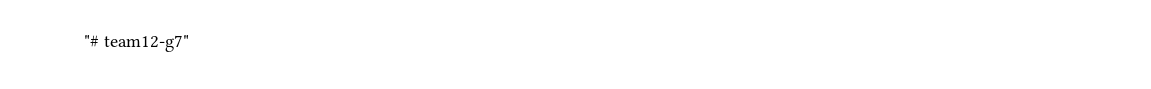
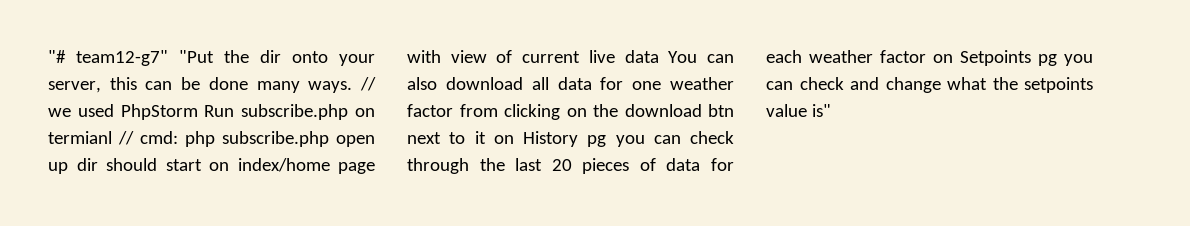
- "# team12-g7"
+ "# team12-g7" "Put the dir onto your server, this can be done many ways. // we used PhpStorm Run subscribe.php on termianl // cmd: php subscribe.php open up dir should start on index/home page with view of current live data You can also download all data for one weather factor from clicking on the download btn next to it on History pg you can check through the last 20 pieces of data for each weather factor on Setpoints pg you can check and change what the setpoints value is"

